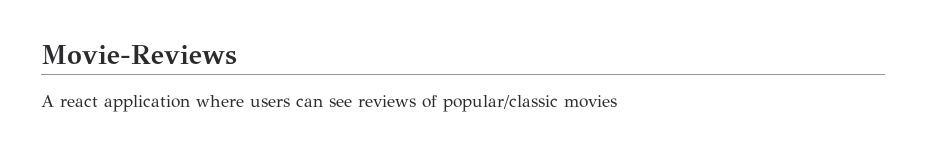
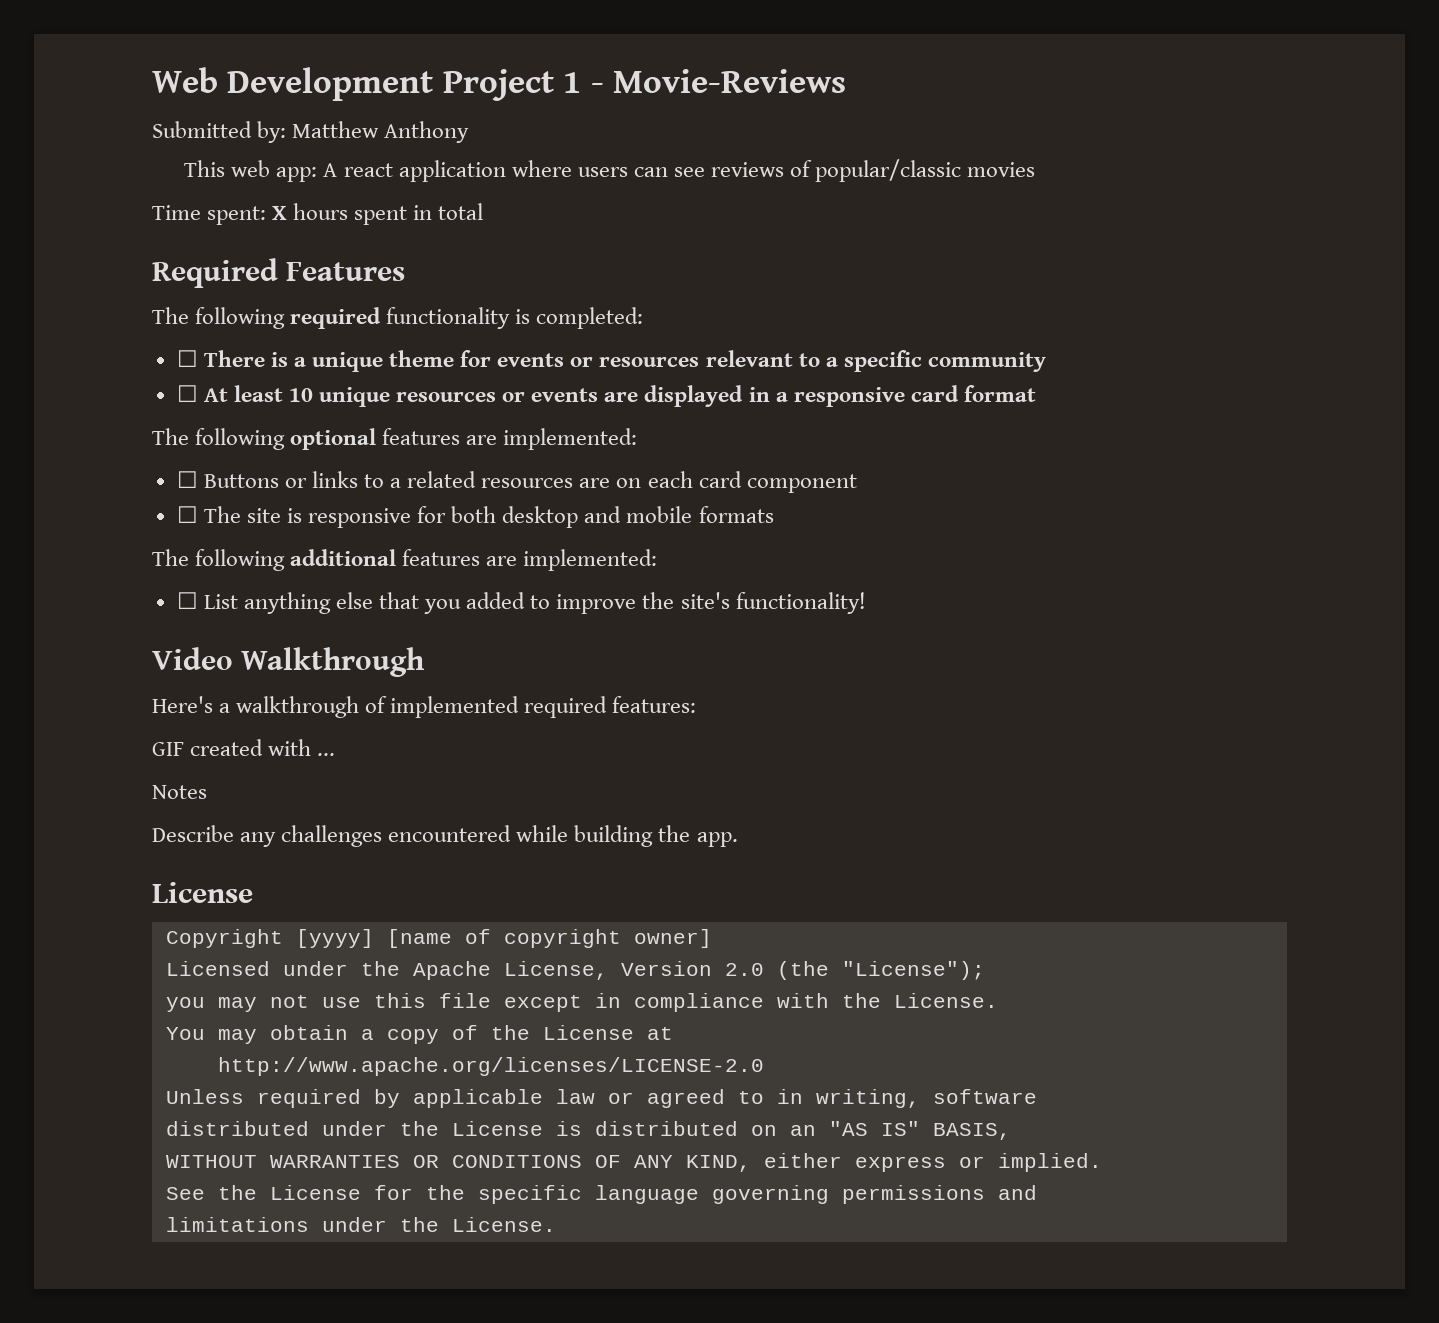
- Movie-Reviews
- A react application where users can see reviews of popular/classic movies
+ Web Development Project 1 - Movie-Reviews
+ Submitted by: Matthew Anthony
+ This web app: A react application where users can see reviews of popular/classic movies
+ Time spent: X hours spent in total
+ Required Features
+ The following required functionality is completed:
+ ☐ There is a unique theme for events or resources relevant to a specific community
+ ☐ At least 10 unique resources or events are displayed in a responsive card format
+ The following optional features are implemented:
+ ☐ Buttons or links to a related resources are on each card component
+ ☐ The site is responsive for both desktop and mobile formats
+ The following additional features are implemented:
+ ☐ List anything else that you added to improve the site's functionality!
+ Video Walkthrough
+ Here's a walkthrough of implemented required features:
+ GIF created with ...
+ Notes
+ Describe any challenges encountered while building the app.
+ License
+ Copyright [yyyy] [name of copyright owner]
+ Licensed under the Apache License, Version 2.0 (the "License");
+ you may not use this file except in compliance with the License.
+ You may obtain a copy of the License at
+ http://www.apache.org/licenses/LICENSE-2.0
+ Unless required by applicable law or agreed to in writing, software
+ distributed under the License is distributed on an "AS IS" BASIS,
+ WITHOUT WARRANTIES OR CONDITIONS OF ANY KIND, either express or implied.
+ See the License for the specific language governing permissions and
+ limitations under the License.

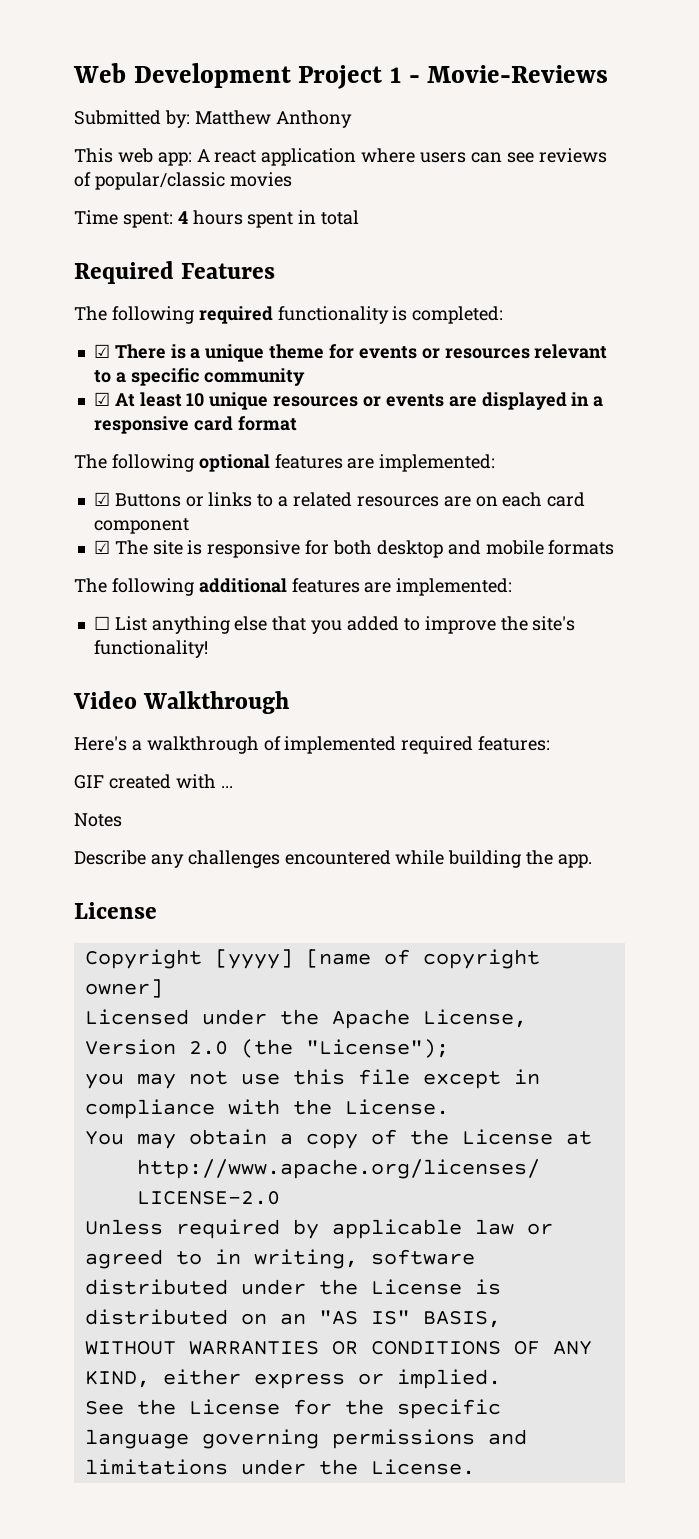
- Time spent: X hours spent in total
+ Time spent: 4 hours spent in total
- ☐ There is a unique theme for events or resources relevant to a specific community
+ ☑ There is a unique theme for events or resources relevant to a specific community
- ☐ At least 10 unique resources or events are displayed in a responsive card format
+ ☑ At least 10 unique resources or events are displayed in a responsive card format
- ☐ Buttons or links to a related resources are on each card component
+ ☑ Buttons or links to a related resources are on each card component
- ☐ The site is responsive for both desktop and mobile formats
+ ☑ The site is responsive for both desktop and mobile formats

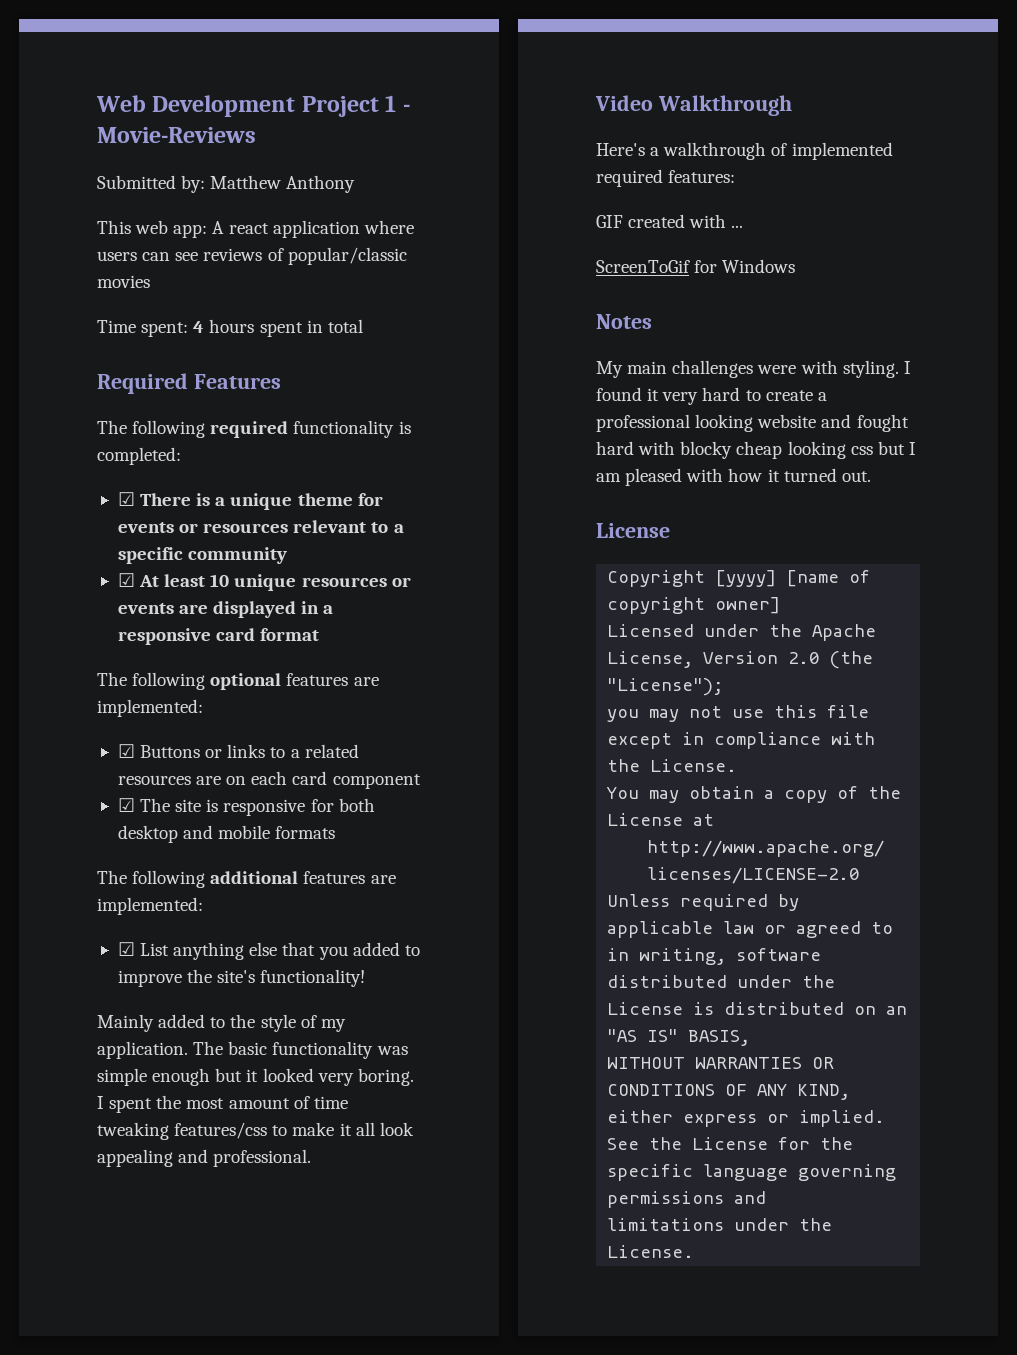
- ☐ List anything else that you added to improve the site's functionality!
+ ☑ List anything else that you added to improve the site's functionality!
+ Mainly added to the style of my application. The basic functionality was simple enough but it looked very boring. I spent the most amount of time tweaking features/css to make it all look appealing and professional.
+ ScreenToGif for Windows
  Notes
- Describe any challenges encountered while building the app.
+ My main challenges were with styling. I found it very hard to create a professional looking website and fought hard with blocky cheap looking css but I am pleased with how it turned out.

